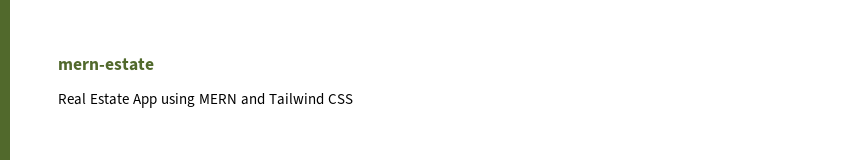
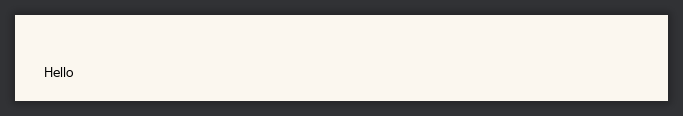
- mern-estate
- Real Estate App using MERN and Tailwind CSS
+ Hello

